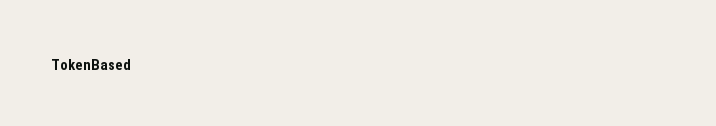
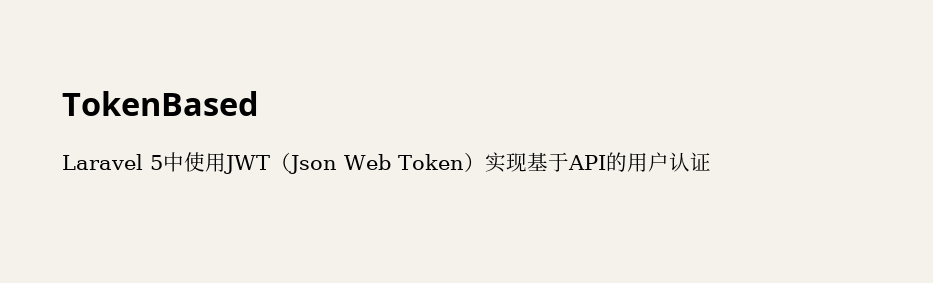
+ Laravel 5中使用JWT（Json Web Token）实现基于API的用户认证

